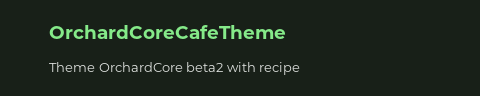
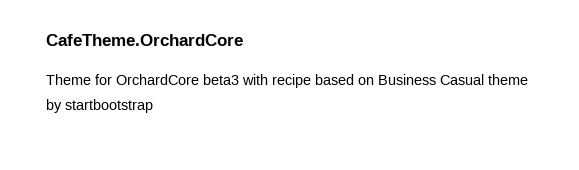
- OrchardCoreCafeTheme
+ CafeTheme.OrchardCore
- Theme OrchardCore beta2 with recipe
+ Theme for OrchardCore beta3 with recipe based on Business Casual theme by startbootstrap

